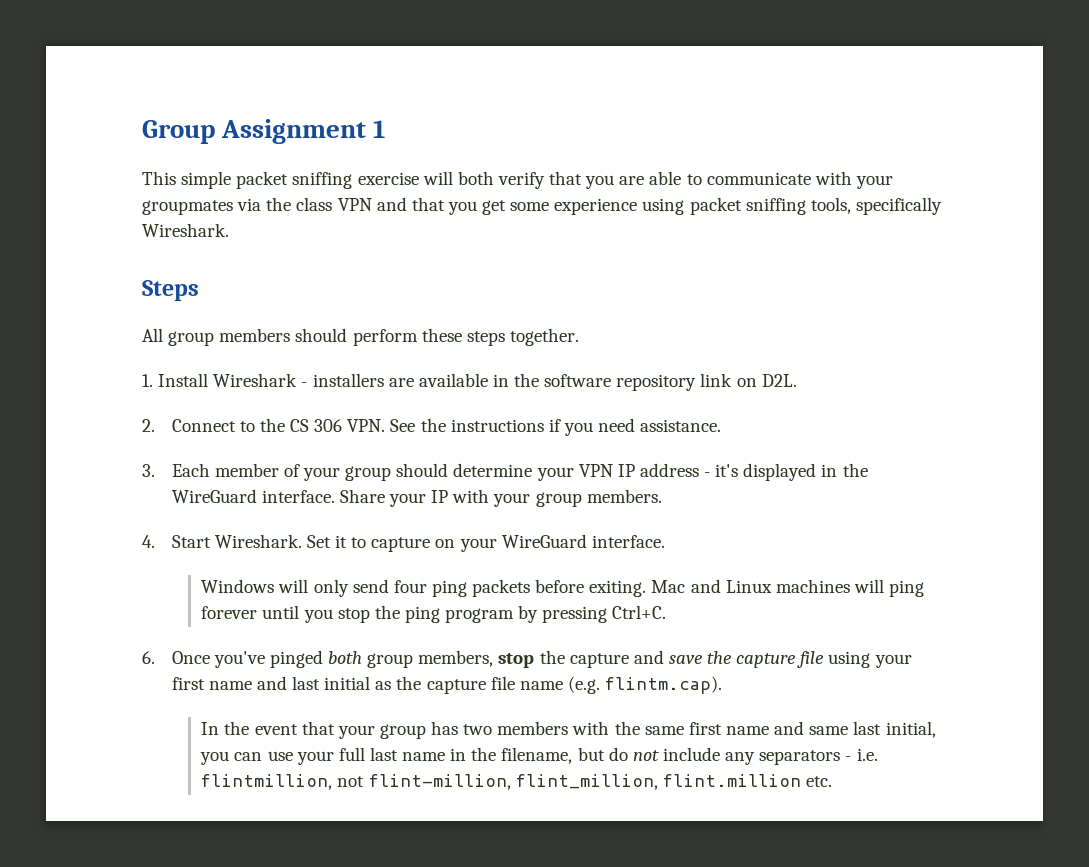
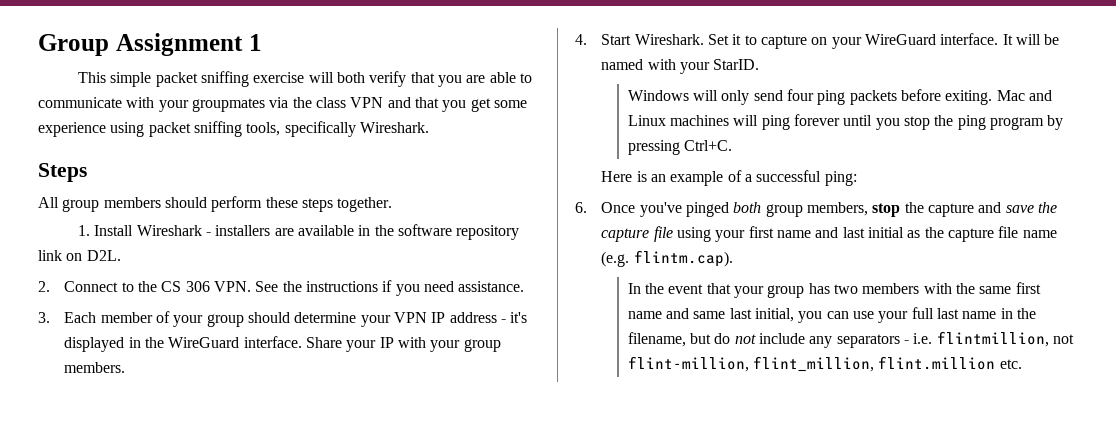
+ It will be named with your StarID.
+ Here is an example of a successful ping:

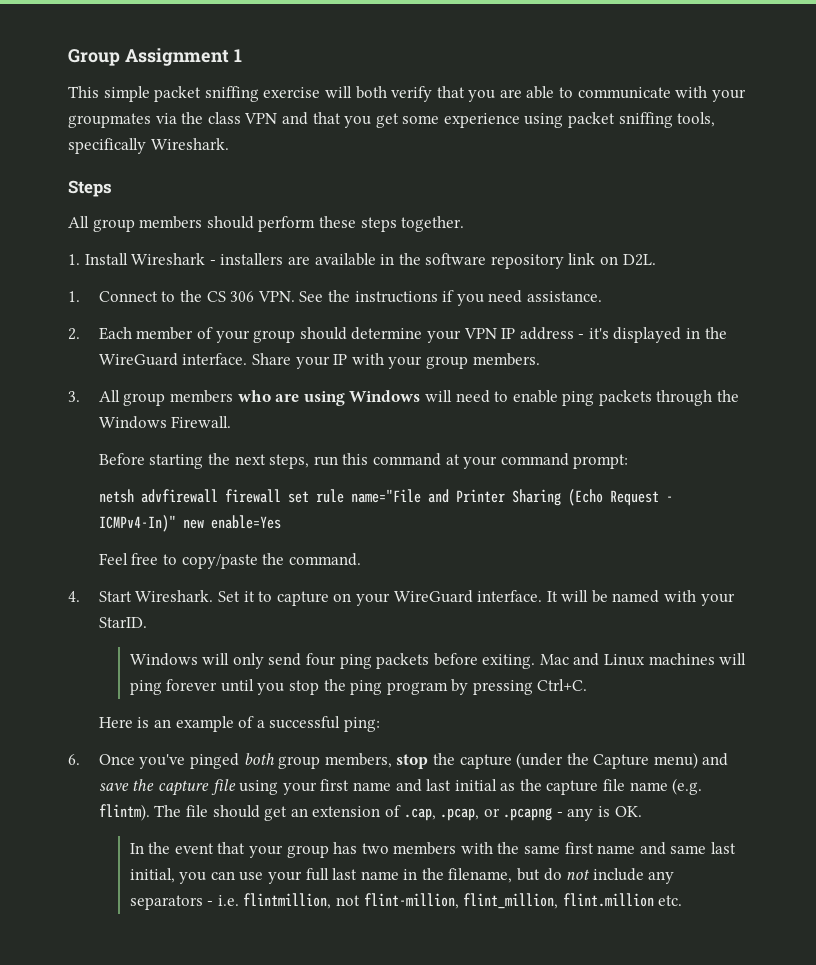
- 2. Connect to the CS 306 VPN. See the instructions if you need assistance.
+ 1. Connect to the CS 306 VPN. See the instructions if you need assistance.
- 3. Each member of your group should determine your VPN IP address - it's displayed in the WireGuard interface.
+ 2. Each member of your group should determine your VPN IP address - it's displayed in the WireGuard interface.
+ 3. All group members who are using Windows will need to enable ping packets through the Windows Firewall.
+ Before starting the next steps, run this command at your command prompt:
+ netsh advfirewall firewall set rule name="File and Printer Sharing (Echo Request - ICMPv4-In)" new enable=Yes
+ Feel free to copy/paste the command.
- 6. Once you've pinged both group members, stop the capture and save the capture file using your first name and last initial as the capture file name (e.g. flintm.cap).
+ 6. Once you've pinged both group members, stop the capture (under the Capture menu) and save the capture file using your first name and last initial as the capture file name (e.g. flintm). The file should get an extension of .cap, .pcap, or .pcapng - any is OK.

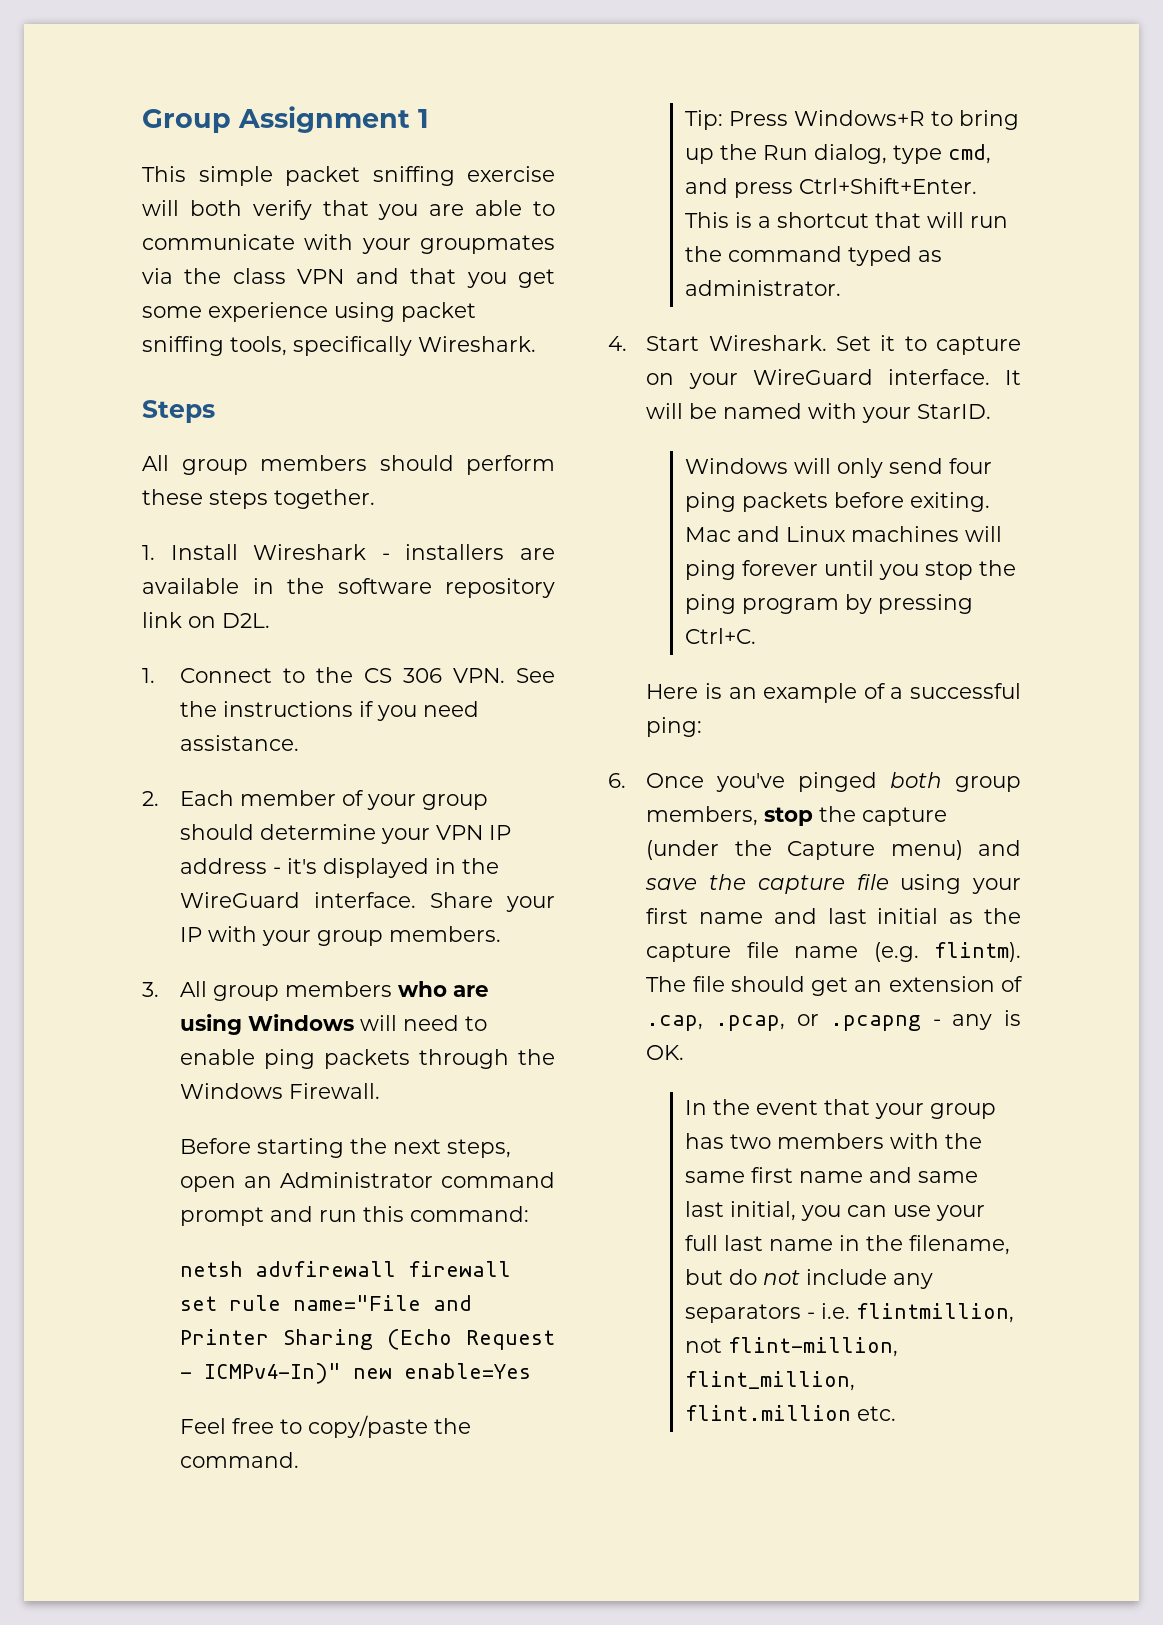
- Before starting the next steps, run this command at your command prompt:
+ Before starting the next steps, open an Administrator command prompt and run this command:
+ Tip: Press Windows+R to bring up the Run dialog, type cmd, and press Ctrl+Shift+Enter. This is a shortcut that will run the command typed as administrator.

